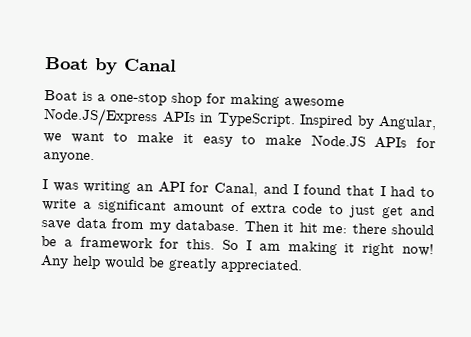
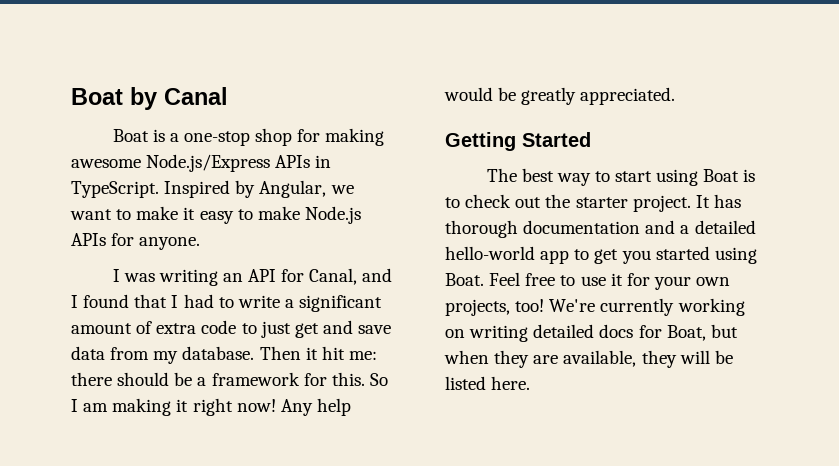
- Boat is a one-stop shop for making awesome Node.JS/Express APIs in TypeScript.
+ Boat is a one-stop shop for making awesome Node.js/Express APIs in TypeScript.
- Inspired by Angular, we want to make it easy to make Node.JS APIs for anyone.
+ Inspired by Angular, we want to make it easy to make Node.js APIs for anyone.
+ Getting Started
+ The best way to start using Boat is to check out the starter project. It has thorough documentation and a detailed hello-world app to get you started using Boat. Feel free to use it for your own projects, too! We're currently working on writing detailed docs for Boat, but when they are available, they will be listed here.

